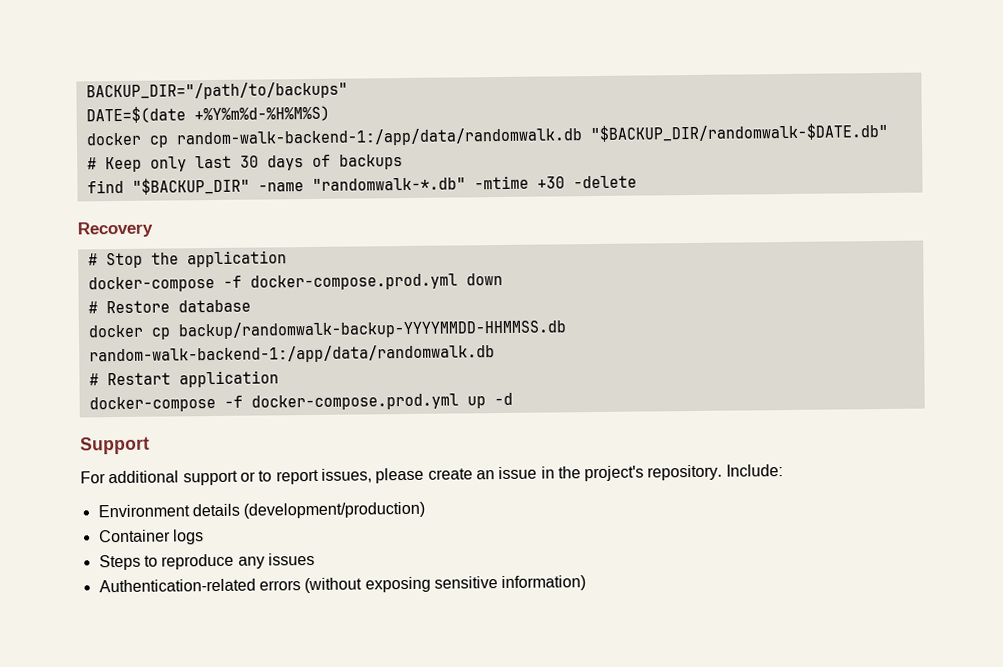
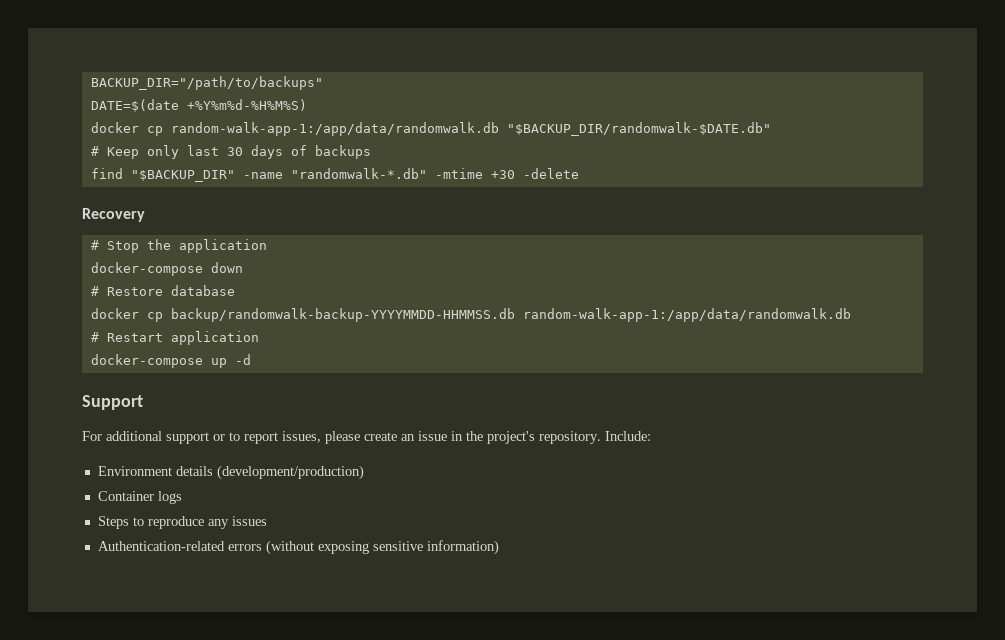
- docker cp random-walk-backend-1:/app/data/randomwalk.db "$BACKUP_DIR/randomwalk-$DATE.db"
+ docker cp random-walk-app-1:/app/data/randomwalk.db "$BACKUP_DIR/randomwalk-$DATE.db"
- docker-compose -f docker-compose.prod.yml down
+ docker-compose down
- docker cp backup/randomwalk-backup-YYYYMMDD-HHMMSS.db random-walk-backend-1:/app/data/randomwalk.db
+ docker cp backup/randomwalk-backup-YYYYMMDD-HHMMSS.db random-walk-app-1:/app/data/randomwalk.db
- docker-compose -f docker-compose.prod.yml up -d
+ docker-compose up -d

